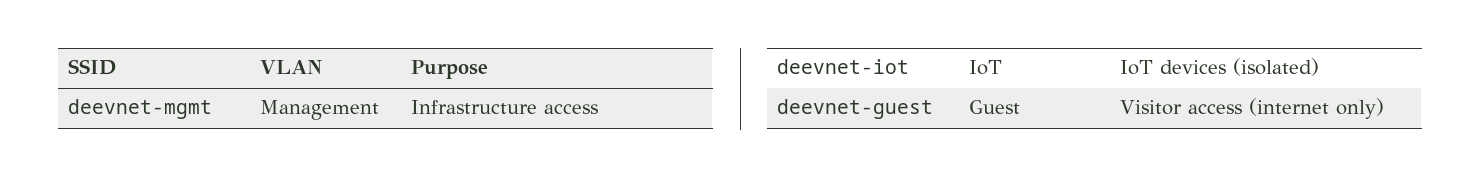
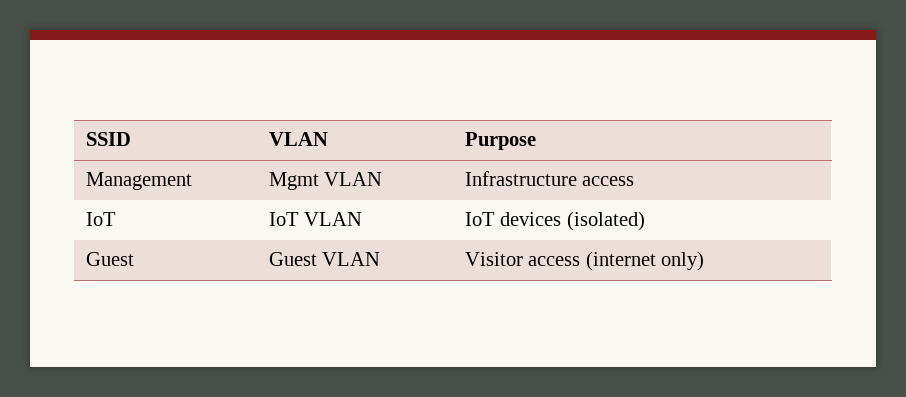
- deevnet-mgmt | Management | Infrastructure access
+ Management | Mgmt VLAN | Infrastructure access
- deevnet-iot | IoT | IoT devices (isolated)
+ IoT | IoT VLAN | IoT devices (isolated)
- deevnet-guest | Guest | Visitor access (internet only)
+ Guest | Guest VLAN | Visitor access (internet only)

